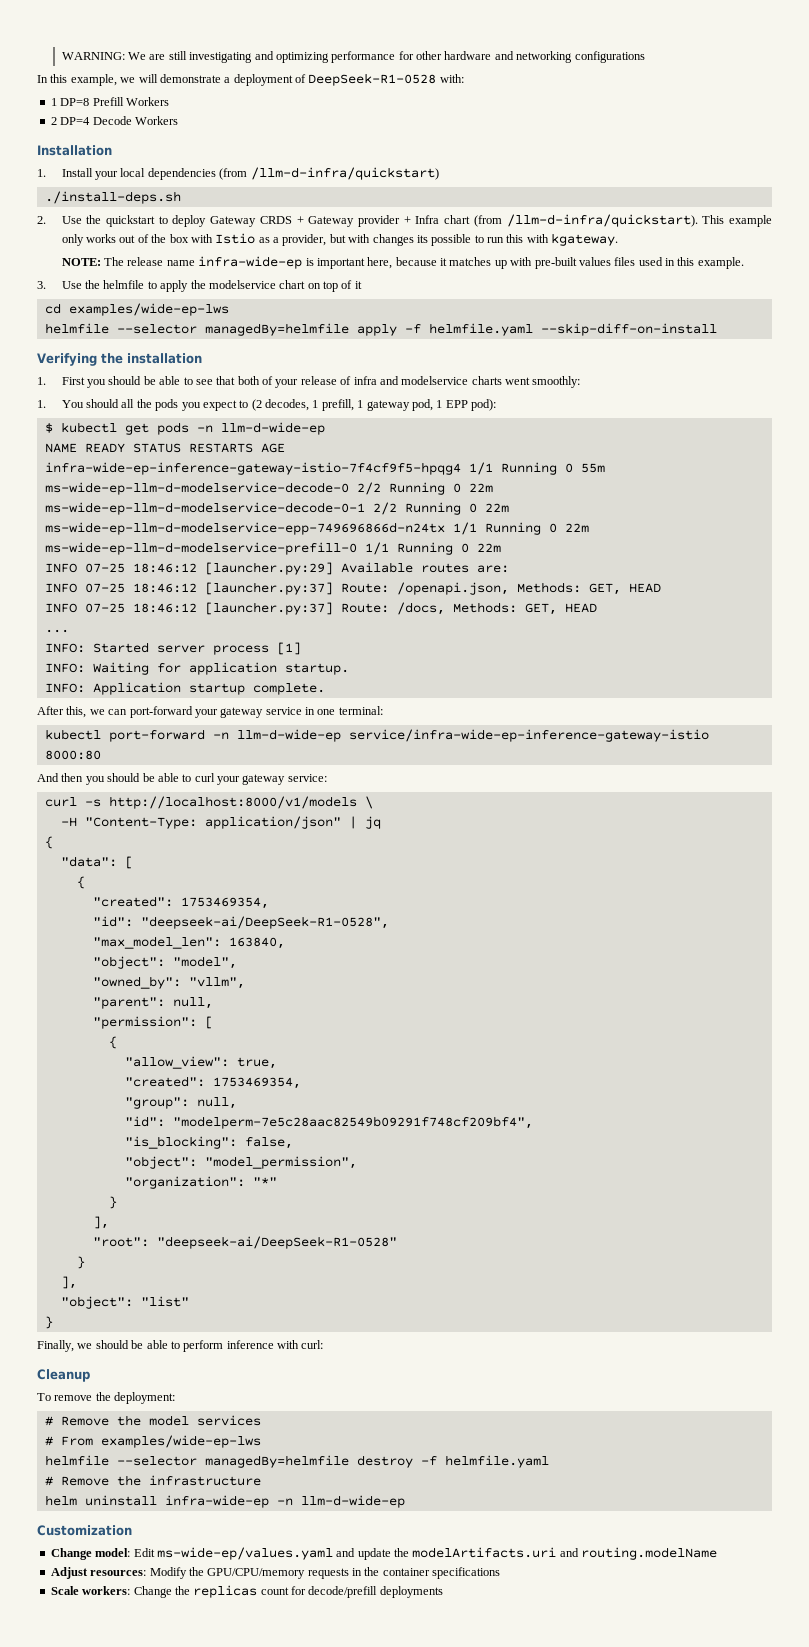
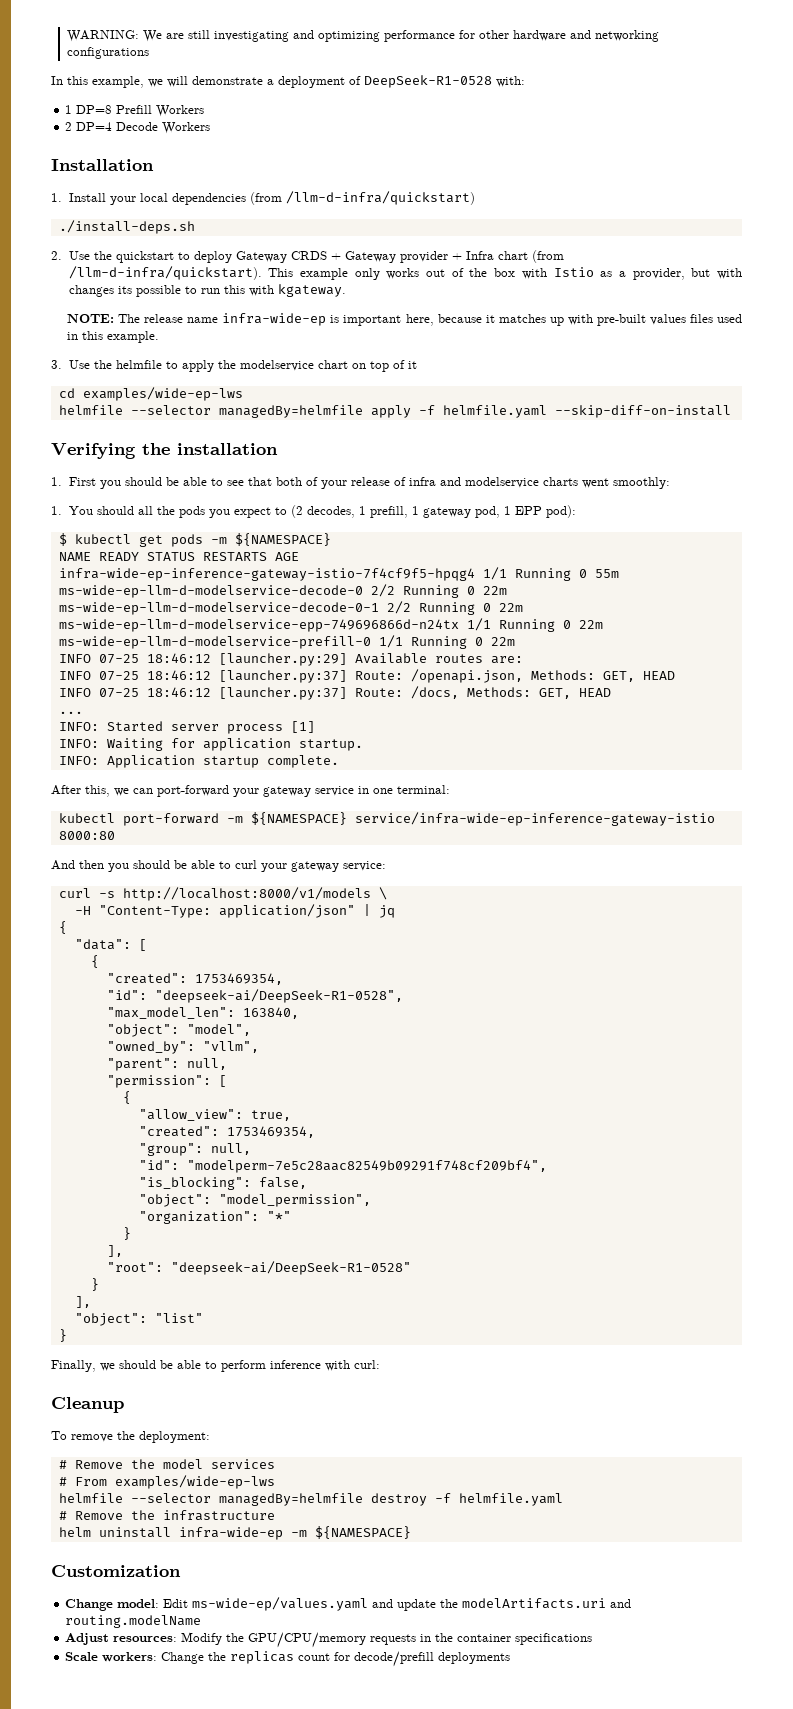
- $ kubectl get pods -n llm-d-wide-ep
+ $ kubectl get pods -m ${NAMESPACE}
- kubectl port-forward -n llm-d-wide-ep service/infra-wide-ep-inference-gateway-istio 8000:80
+ kubectl port-forward -m ${NAMESPACE} service/infra-wide-ep-inference-gateway-istio 8000:80
- helm uninstall infra-wide-ep -n llm-d-wide-ep
+ helm uninstall infra-wide-ep -m ${NAMESPACE}

